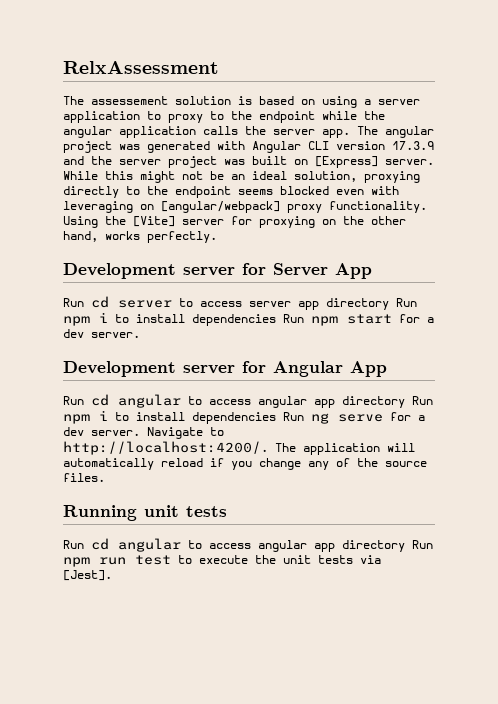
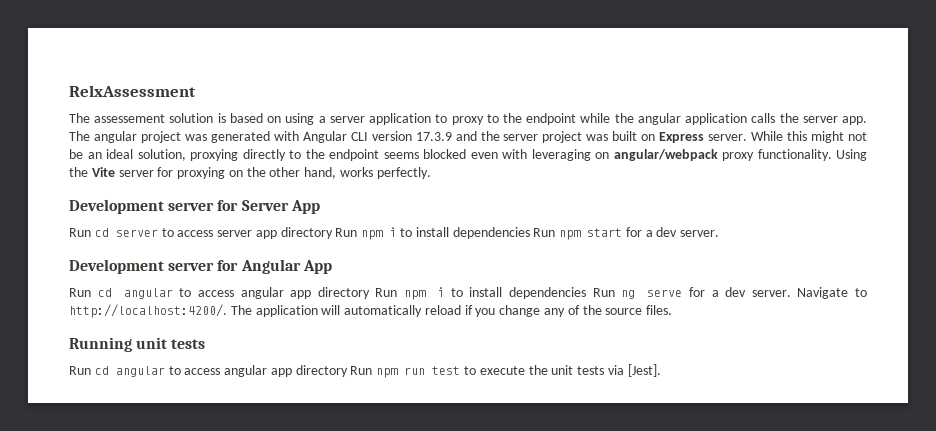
- The angular project was generated with Angular CLI version 17.3.9 and the server project was built on [Express] server.
+ The angular project was generated with Angular CLI version 17.3.9 and the server project was built on Express server.
- While this might not be an ideal solution, proxying directly to the endpoint seems blocked even with leveraging on [angular/webpack] proxy functionality.
+ While this might not be an ideal solution, proxying directly to the endpoint seems blocked even with leveraging on angular/webpack proxy functionality.
- Using the [Vite] server for proxying on the other hand, works perfectly.
+ Using the Vite server for proxying on the other hand, works perfectly.

